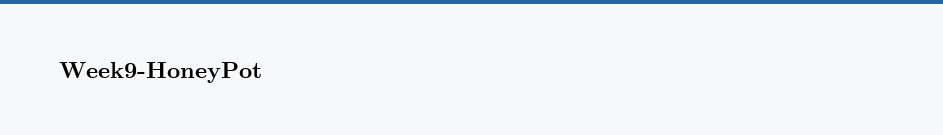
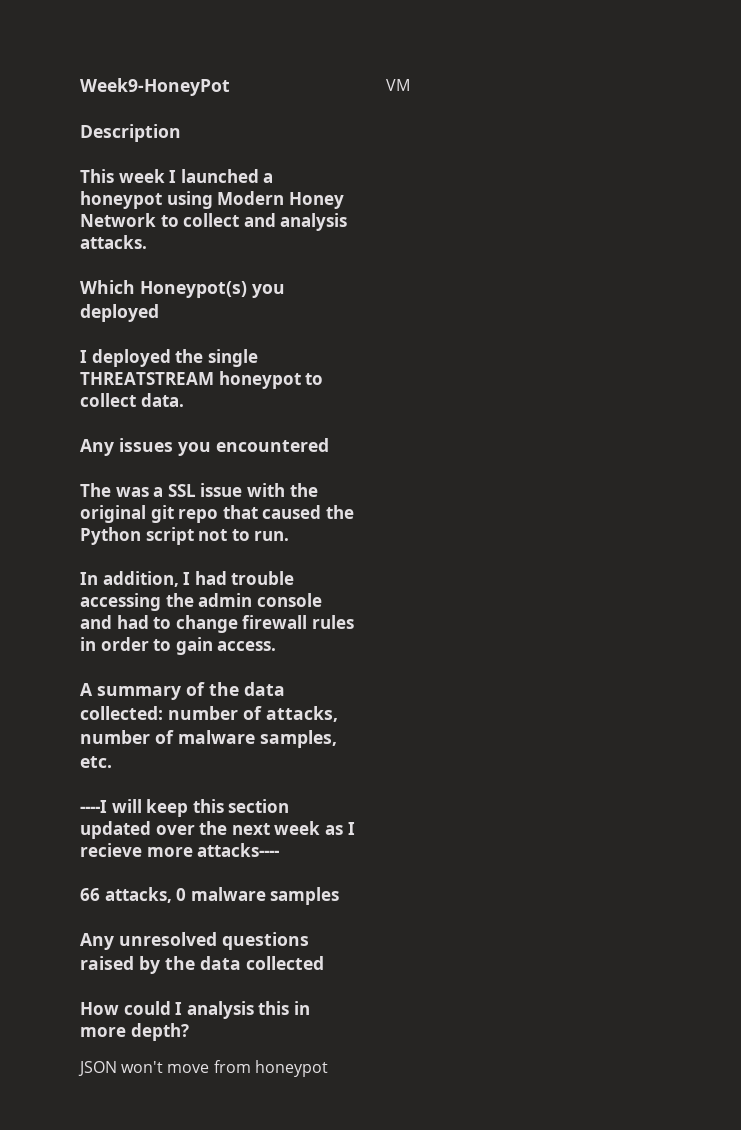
+ Description
+ This week I launched a honeypot using Modern Honey Network to collect and analysis attacks.
+ Which Honeypot(s) you deployed
+ I deployed the single THREATSTREAM honeypot to collect data.
+ Any issues you encountered
+ The was a SSL issue with the original git repo that caused the Python script not to run.
+ In addition, I had trouble accessing the admin console and had to change firewall rules in order to gain access.
+ A summary of the data collected: number of attacks, number of malware samples, etc.
+ ----I will keep this section updated over the next week as I recieve more attacks----
+ 66 attacks, 0 malware samples
+ Any unresolved questions raised by the data collected
+ How could I analysis this in more depth?
+ JSON won't move from honeypot VM

